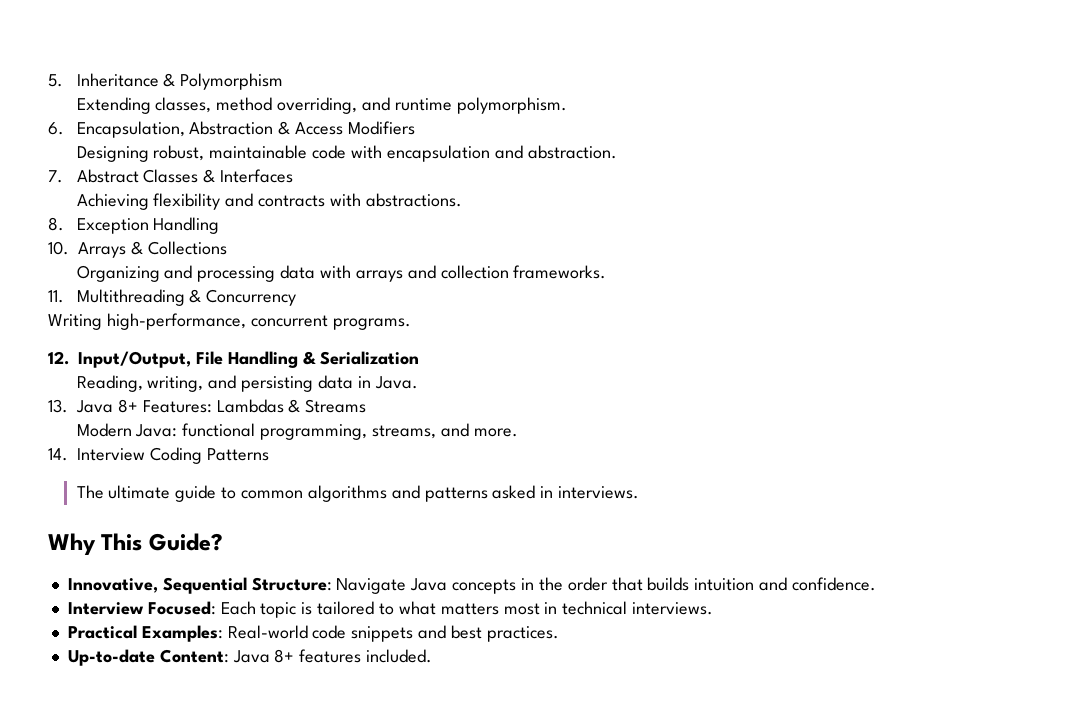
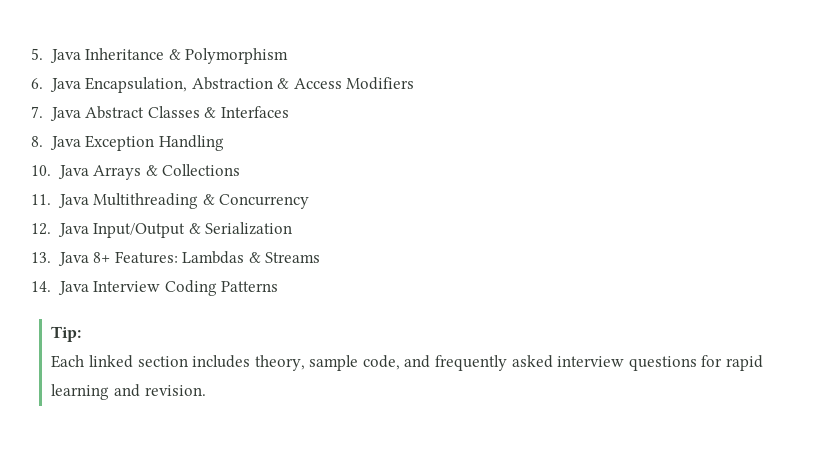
- 5. Inheritance & Polymorphism
+ 5. Java Inheritance & Polymorphism
- Extending classes, method overriding, and runtime polymorphism.
- 6. Encapsulation, Abstraction & Access Modifiers
+ 6. Java Encapsulation, Abstraction & Access Modifiers
- Designing robust, maintainable code with encapsulation and abstraction.
- 7. Abstract Classes & Interfaces
+ 7. Java Abstract Classes & Interfaces
- Achieving flexibility and contracts with abstractions.
- 8. Exception Handling
+ 8. Java Exception Handling
- 10. Arrays & Collections
+ 10. Java Arrays & Collections
- Organizing and processing data with arrays and collection frameworks.
- 11. Multithreading & Concurrency
+ 11. Java Multithreading & Concurrency
- Writing high-performance, concurrent programs.
- 12. Input/Output, File Handling & Serialization
- Reading, writing, and persisting data in Java.
+ 12. Java Input/Output & Serialization
- Modern Java: functional programming, streams, and more.
- 14. Interview Coding Patterns
+ 14. Java Interview Coding Patterns
- The ultimate guide to common algorithms and patterns asked in interviews.
- Why This Guide?
- Innovative, Sequential Structure: Navigate Java concepts in the order that builds intuition and confidence.
- Interview Focused: Each topic is tailored to what matters most in technical interviews.
- Practical Examples: Real-world code snippets and best practices.
- Up-to-date Content: Java 8+ features included.
+ Tip:
+ Each linked section includes theory, sample code, and frequently asked interview questions for rapid learning and revision.

